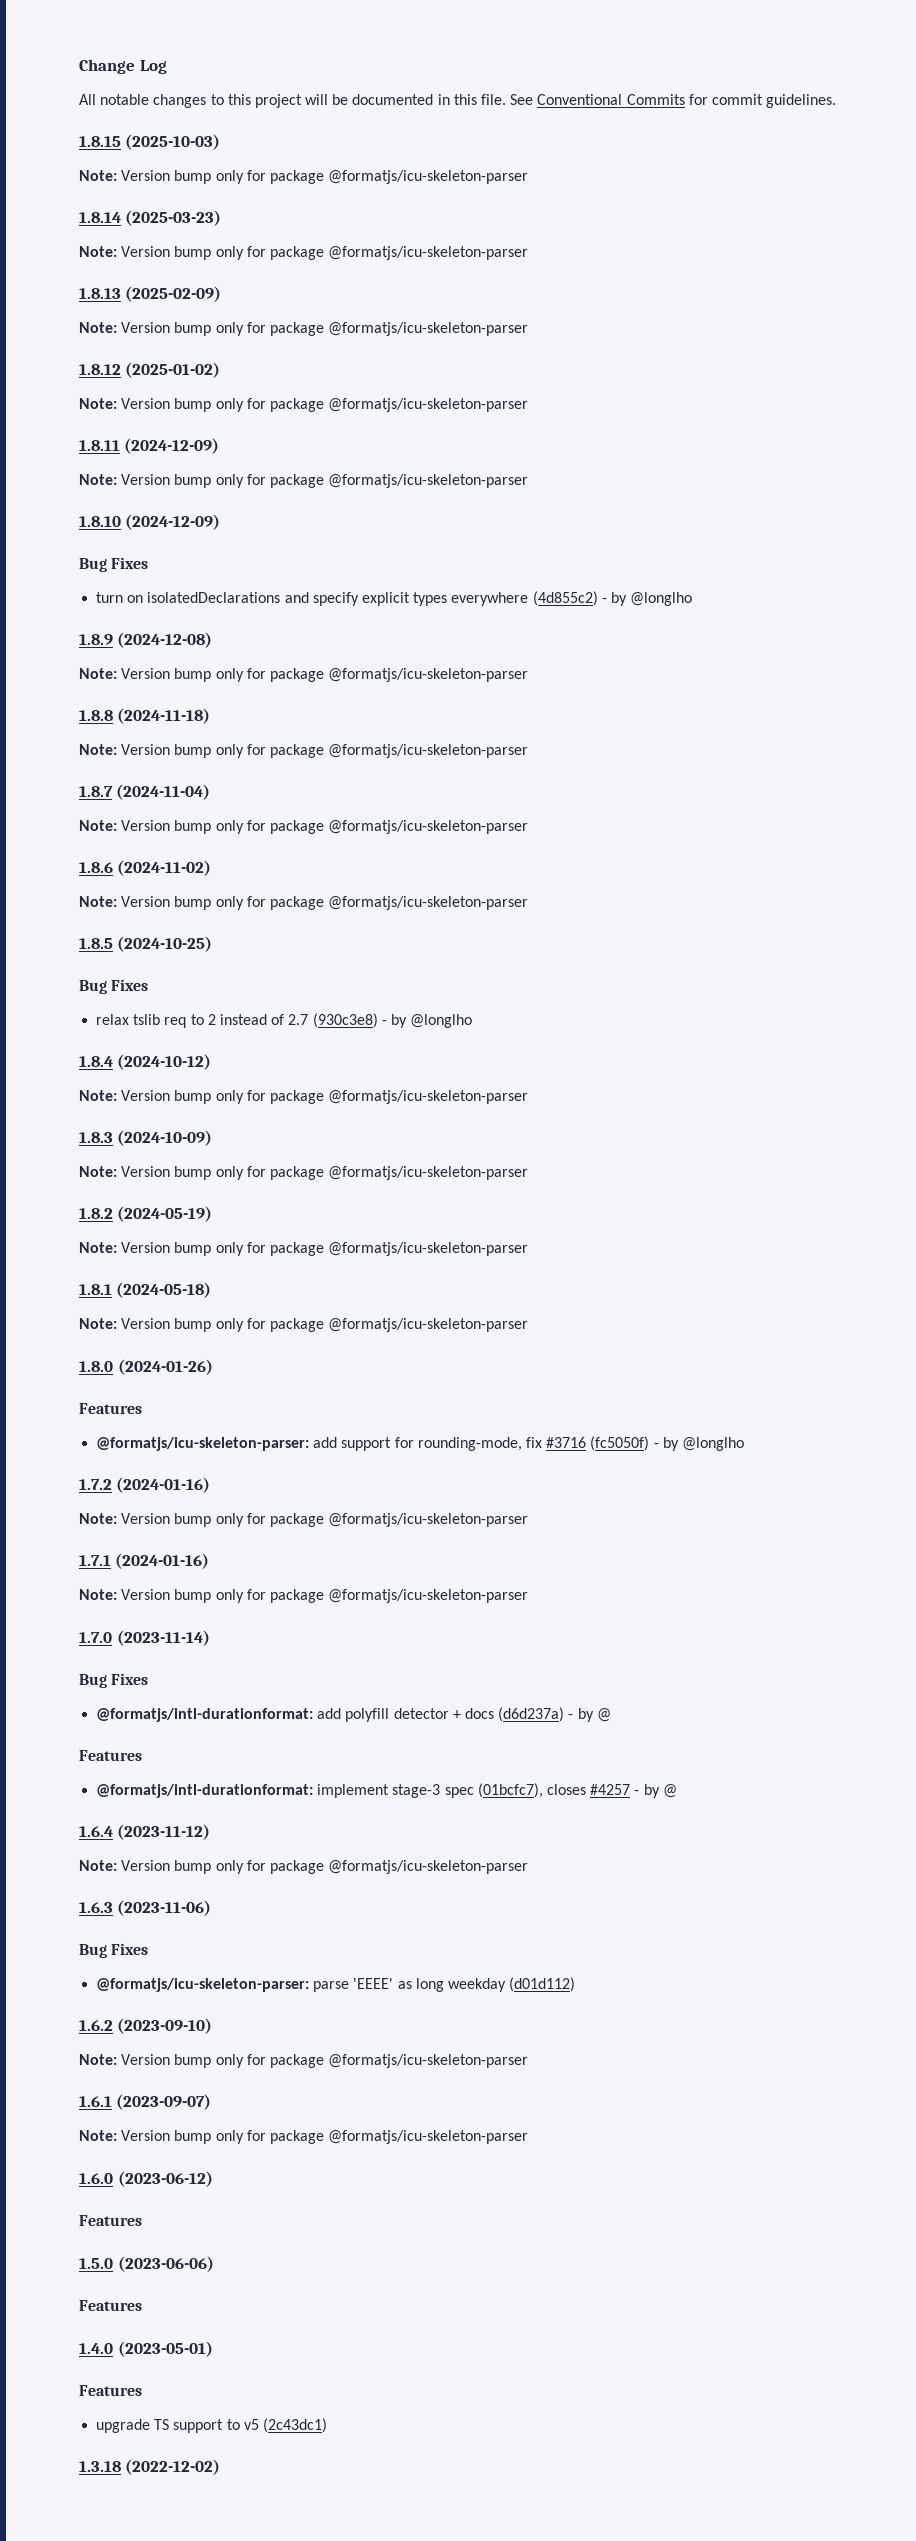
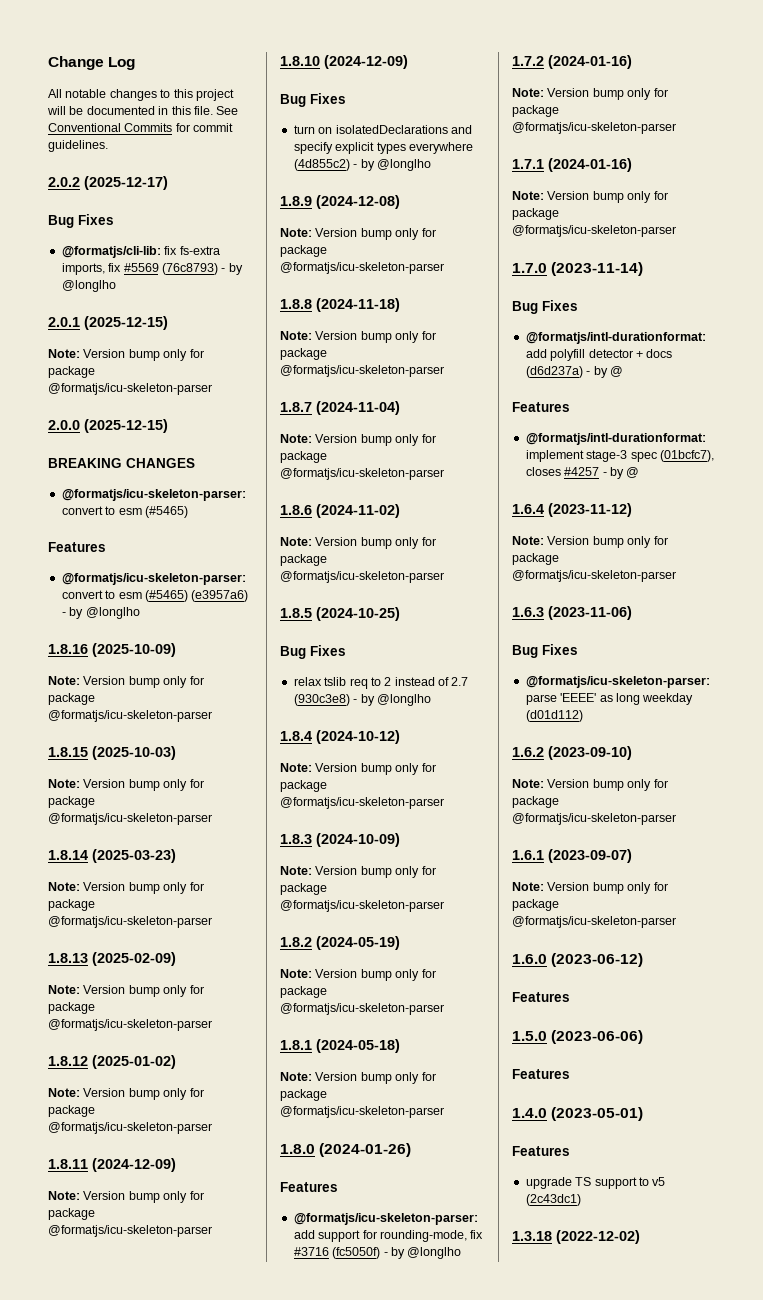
+ 2.0.2 (2025-12-17)
+ Bug Fixes
+ @formatjs/cli-lib: fix fs-extra imports, fix #5569 (76c8793) - by @longlho
+ 2.0.1 (2025-12-15)
+ Note: Version bump only for package @formatjs/icu-skeleton-parser
+ 2.0.0 (2025-12-15)
+ BREAKING CHANGES
+ @formatjs/icu-skeleton-parser: convert to esm (#5465)
+ Features
+ @formatjs/icu-skeleton-parser: convert to esm (#5465) (e3957a6) - by @longlho
+ 1.8.16 (2025-10-09)
+ Note: Version bump only for package @formatjs/icu-skeleton-parser

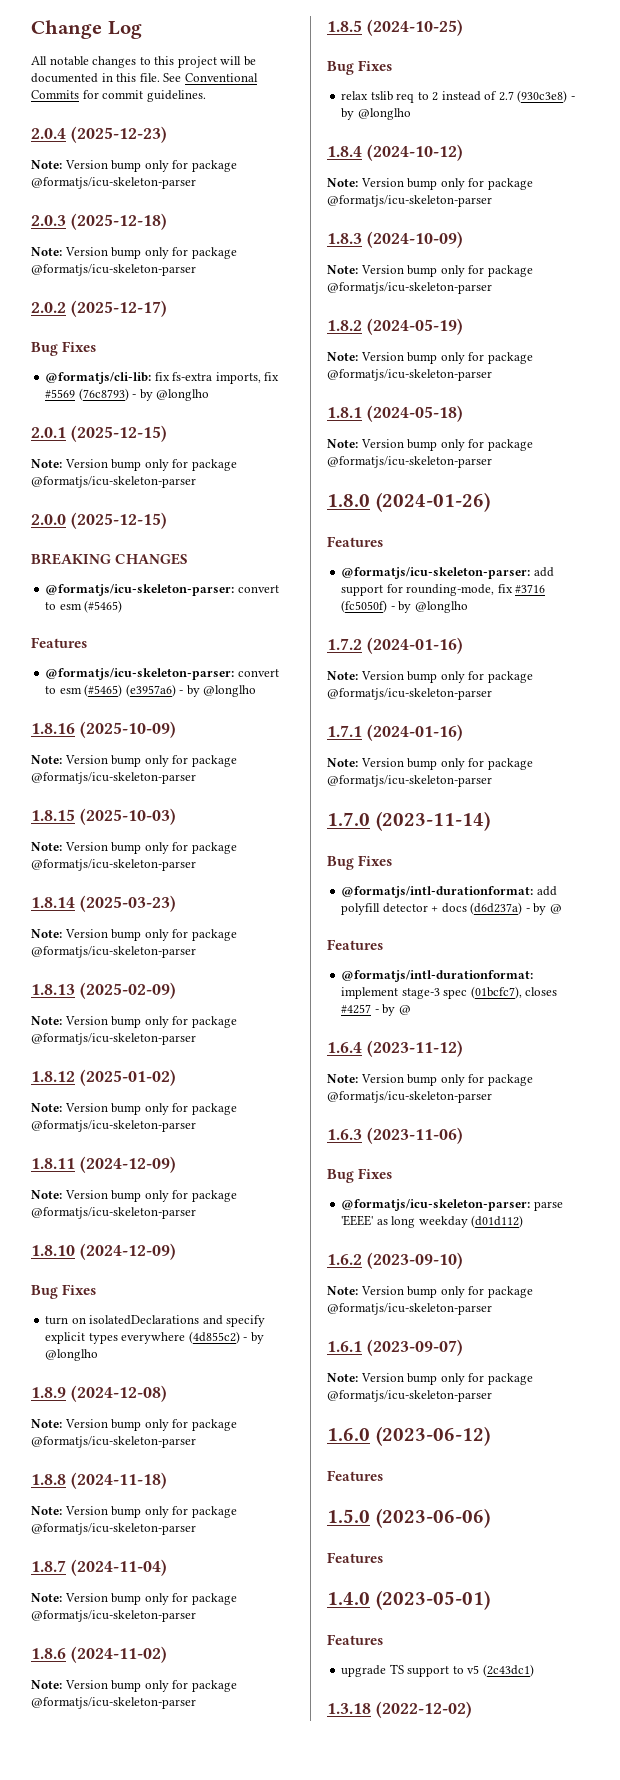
+ 2.0.4 (2025-12-23)
+ Note: Version bump only for package @formatjs/icu-skeleton-parser
+ 2.0.3 (2025-12-18)
+ Note: Version bump only for package @formatjs/icu-skeleton-parser

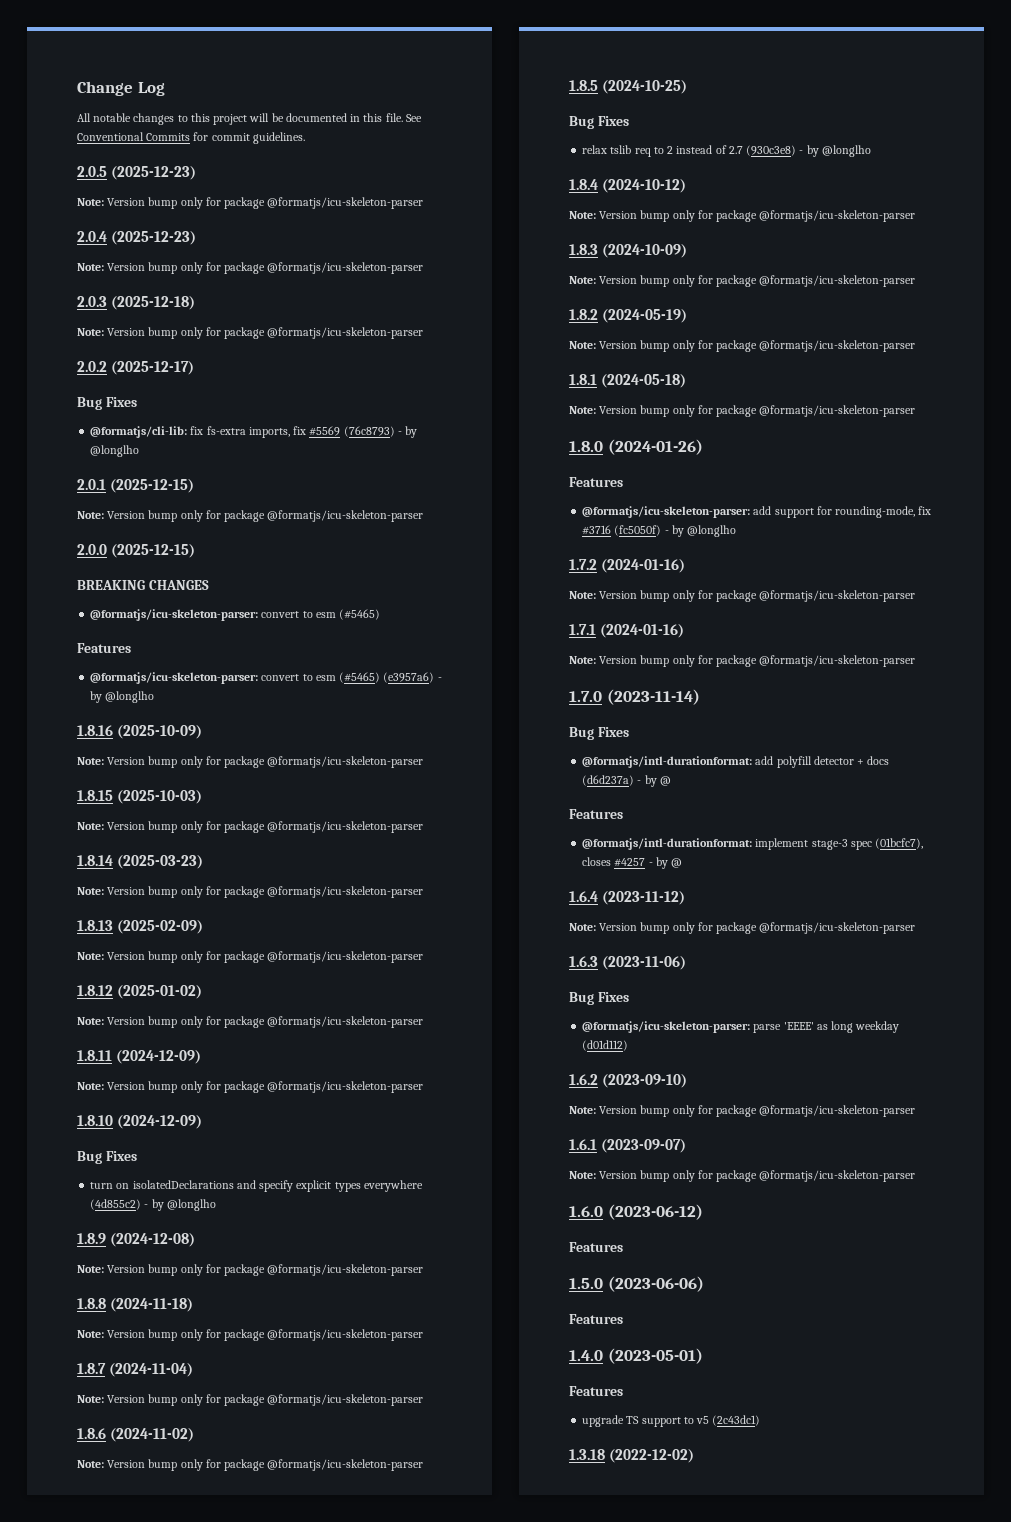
+ 2.0.5 (2025-12-23)
+ Note: Version bump only for package @formatjs/icu-skeleton-parser

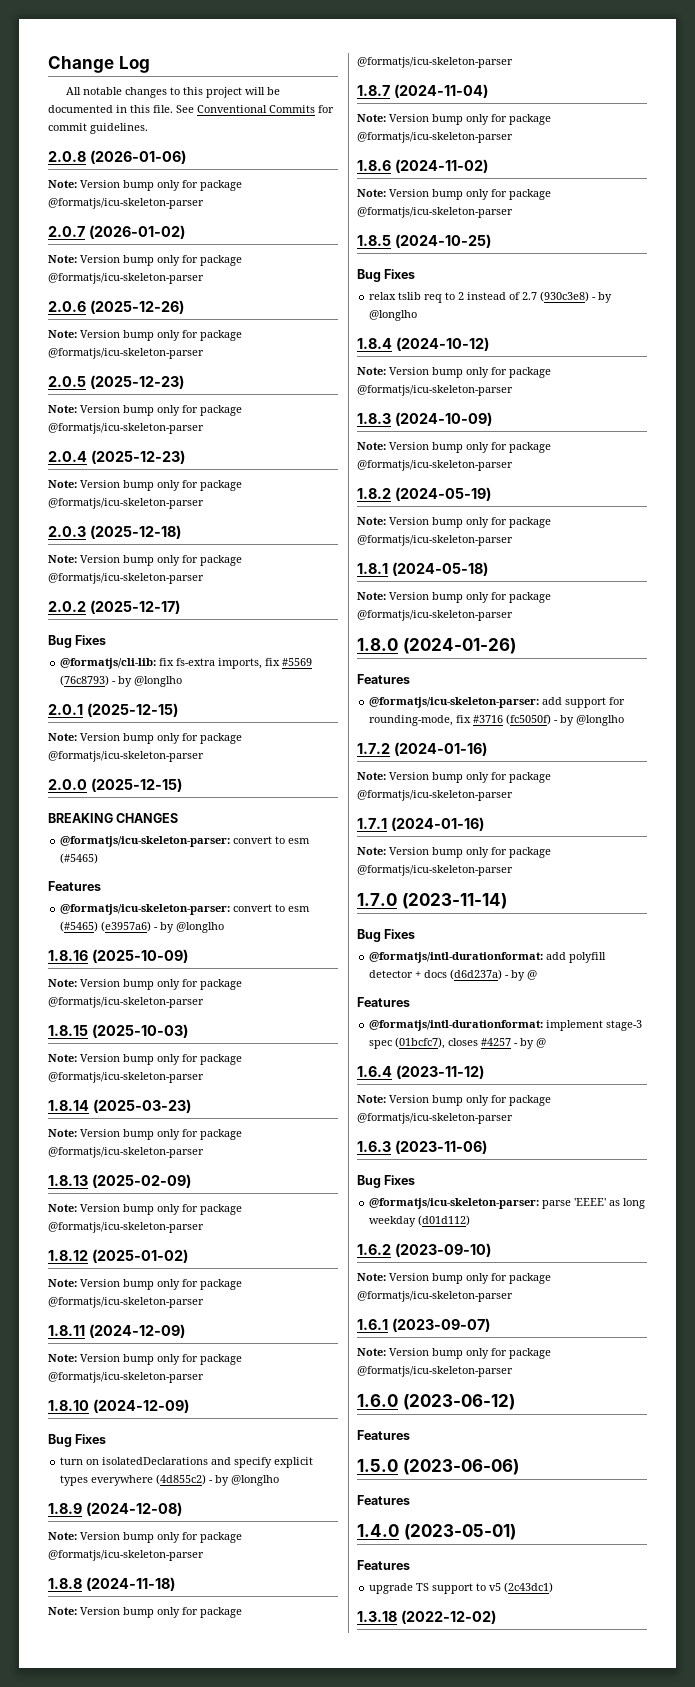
+ 2.0.8 (2026-01-06)
+ Note: Version bump only for package @formatjs/icu-skeleton-parser
+ 2.0.7 (2026-01-02)
+ Note: Version bump only for package @formatjs/icu-skeleton-parser
+ 2.0.6 (2025-12-26)
+ Note: Version bump only for package @formatjs/icu-skeleton-parser

